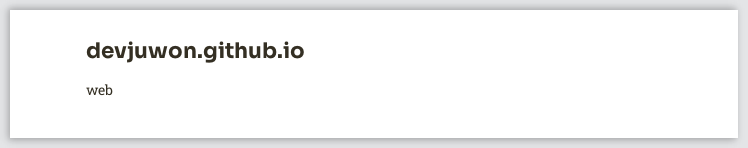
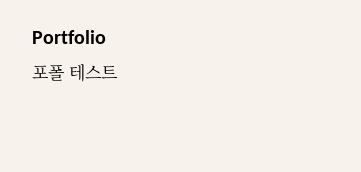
- devjuwon.github.io
- web
+ Portfolio
+ 포폴 테스트

